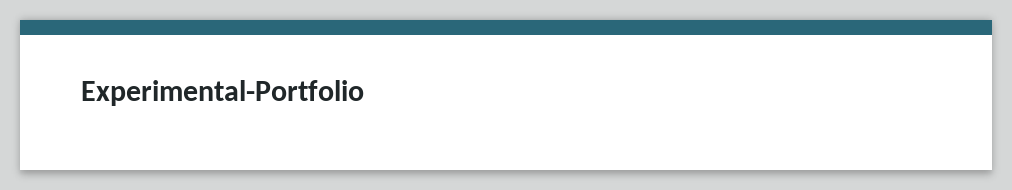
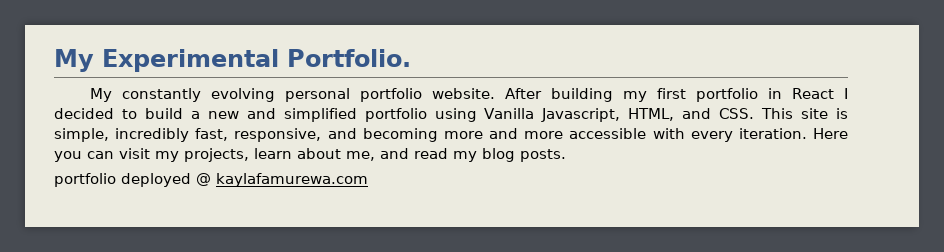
- Experimental-Portfolio
+ My Experimental Portfolio.
+ My constantly evolving personal portfolio website. After building my first portfolio in React I decided to build a new and simplified portfolio using Vanilla Javascript, HTML, and CSS. This site is simple, incredibly fast, responsive, and becoming more and more accessible with every iteration. Here you can visit my projects, learn about me, and read my blog posts.
+ portfolio deployed @ kaylafamurewa.com

